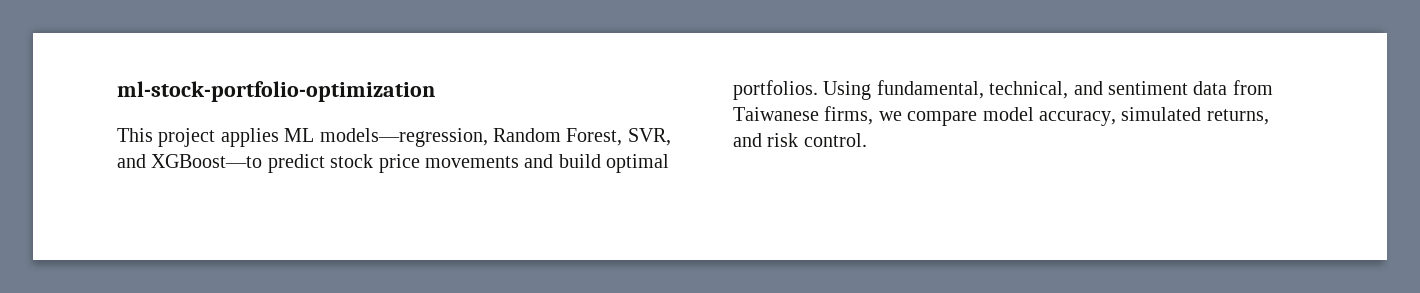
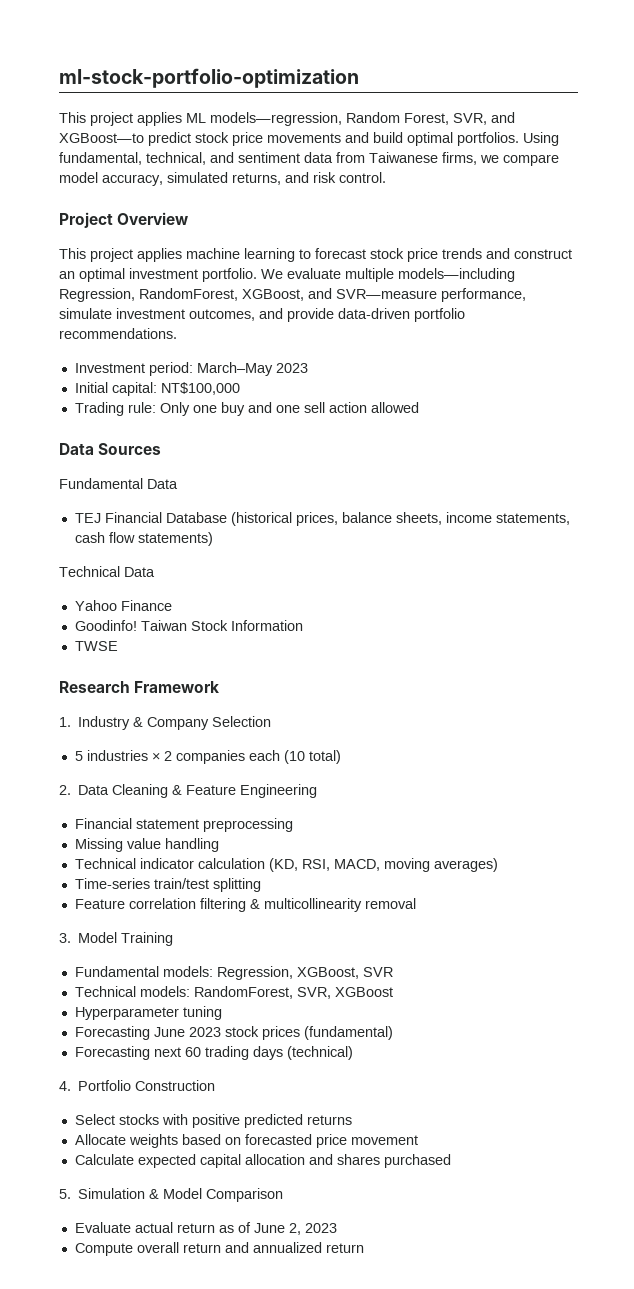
+ Project Overview
+ This project applies machine learning to forecast stock price trends and construct an optimal investment portfolio. We evaluate multiple models—including Regression, RandomForest, XGBoost, and SVR—measure performance, simulate investment outcomes, and provide data-driven portfolio recommendations.
+ Investment period: March–May 2023
+ Initial capital: NT$100,000
+ Trading rule: Only one buy and one sell action allowed
+ Data Sources
+ Fundamental Data
+ TEJ Financial Database (historical prices, balance sheets, income statements, cash flow statements)
+ Technical Data
+ Yahoo Finance
+ Goodinfo! Taiwan Stock Information
+ TWSE
+ Research Framework
+ 1. Industry & Company Selection
+ 5 industries × 2 companies each (10 total)
+ 2. Data Cleaning & Feature Engineering
+ Financial statement preprocessing
+ Missing value handling
+ Technical indicator calculation (KD, RSI, MACD, moving averages)
+ Time-series train/test splitting
+ Feature correlation filtering & multicollinearity removal
+ 3. Model Training
+ Fundamental models: Regression, XGBoost, SVR
+ Technical models: RandomForest, SVR, XGBoost
+ Hyperparameter tuning
+ Forecasting June 2023 stock prices (fundamental)
+ Forecasting next 60 trading days (technical)
+ 4. Portfolio Construction
+ Select stocks with positive predicted returns
+ Allocate weights based on forecasted price movement
+ Calculate expected capital allocation and shares purchased
+ 5. Simulation & Model Comparison
+ Evaluate actual return as of June 2, 2023
+ Compute overall return and annualized return

